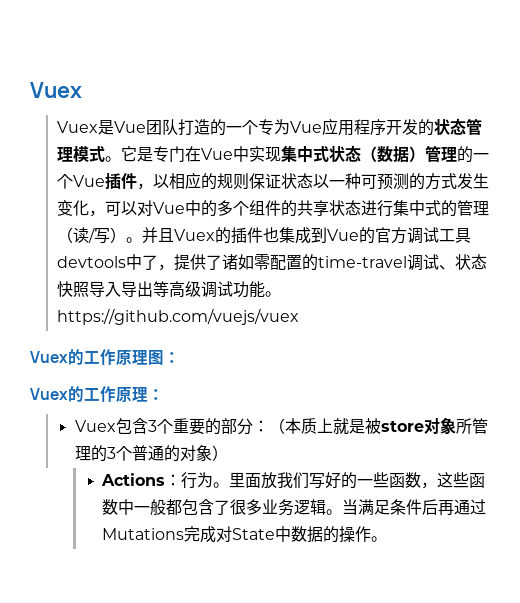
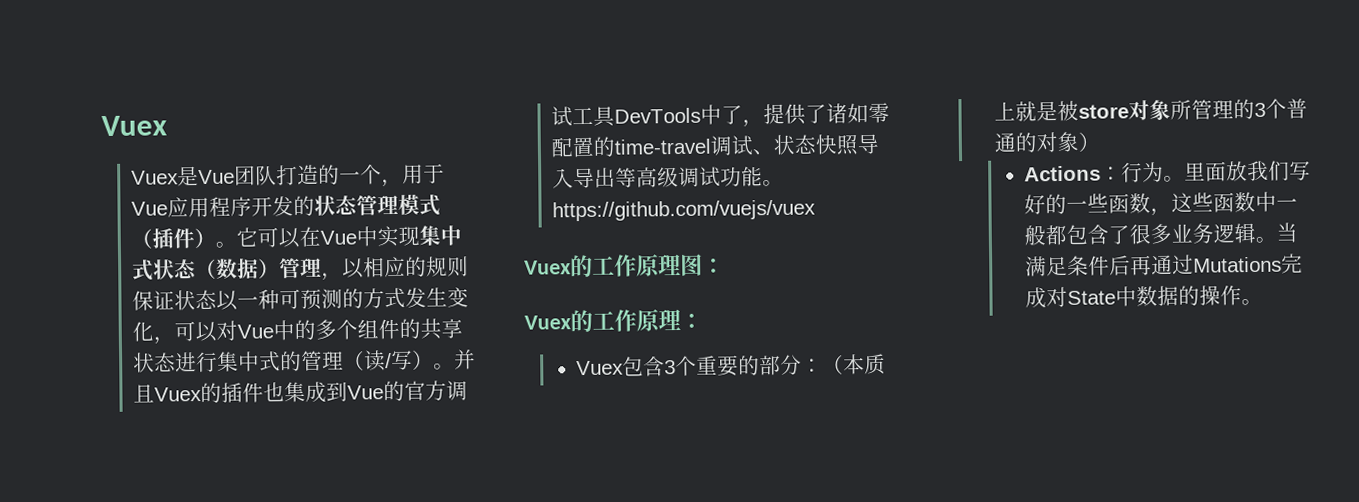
- Vuex是Vue团队打造的一个专为Vue应用程序开发的状态管理模式。它是专门在Vue中实现集中式状态（数据）管理的一个Vue插件，以相应的规则保证状态以一种可预测的方式发生变化，可以对Vue中的多个组件的共享状态进行集中式的管理（读/写）。
+ Vuex是Vue团队打造的一个，用于Vue应用程序开发的状态管理模式（插件）。它可以在Vue中实现集中式状态（数据）管理，以相应的规则保证状态以一种可预测的方式发生变化，可以对Vue中的多个组件的共享状态进行集中式的管理（读/写）。
- 并且Vuex的插件也集成到Vue的官方调试工具devtools中了，提供了诸如零配置的time-travel调试、状态快照导入导出等高级调试功能。https://github.com/vuejs/vuex
+ 并且Vuex的插件也集成到Vue的官方调试工具DevTools中了，提供了诸如零配置的time-travel调试、状态快照导入导出等高级调试功能。https://github.com/vuejs/vuex

